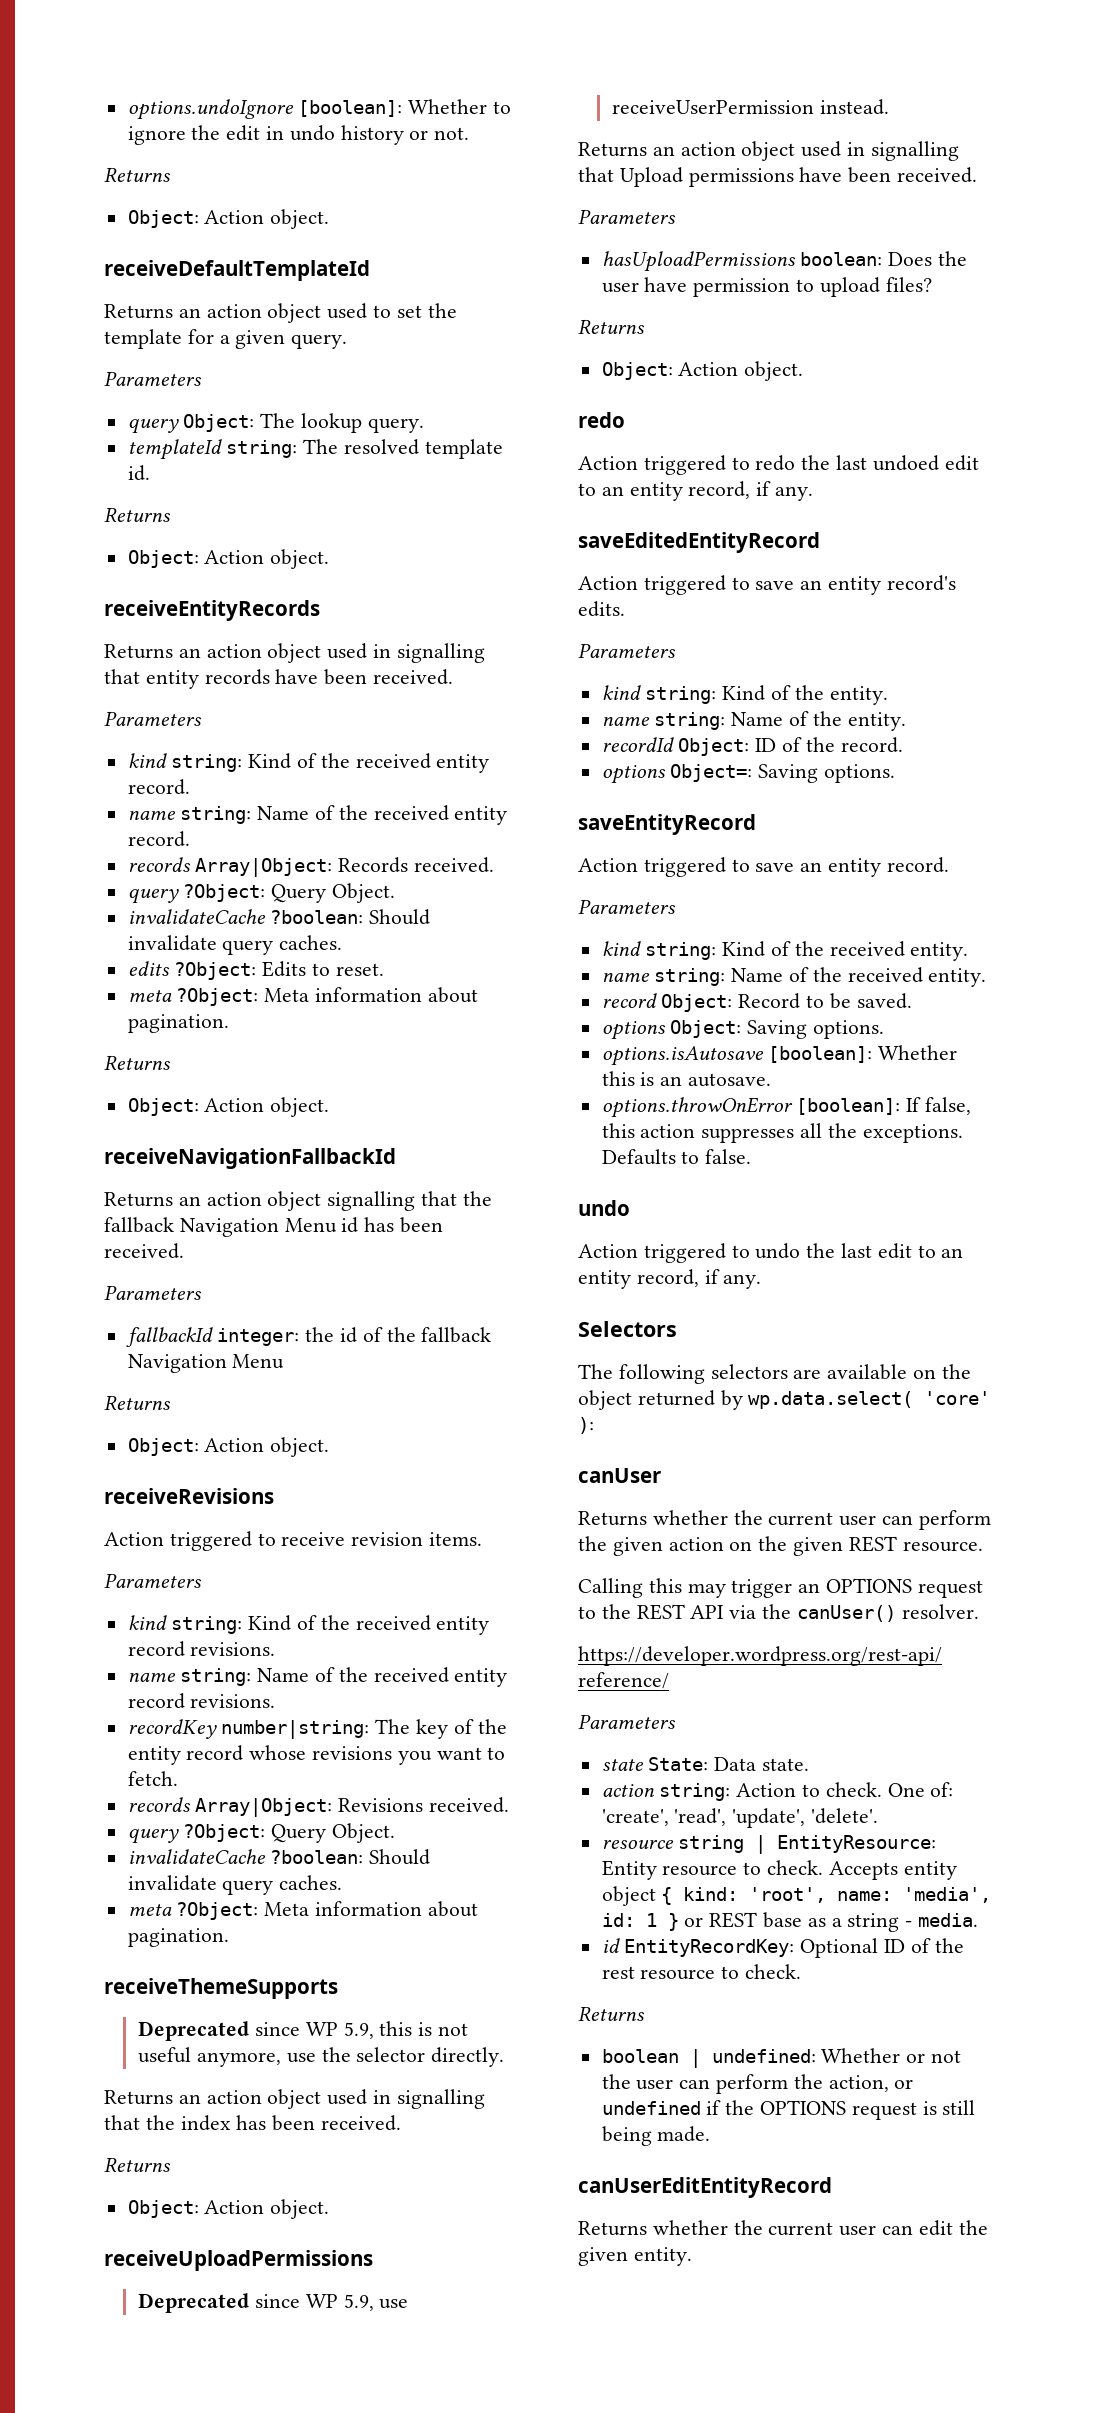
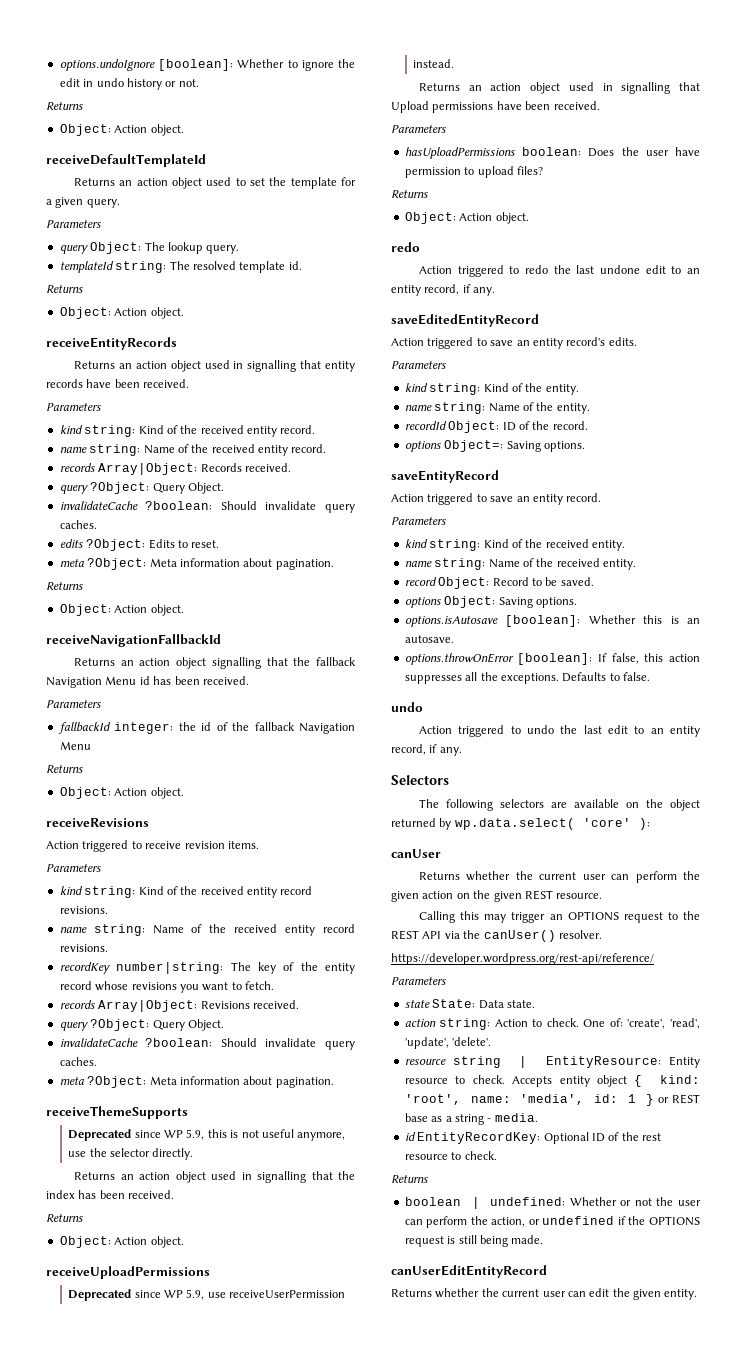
- Action triggered to redo the last undoed edit to an entity record, if any.
+ Action triggered to redo the last undone edit to an entity record, if any.

